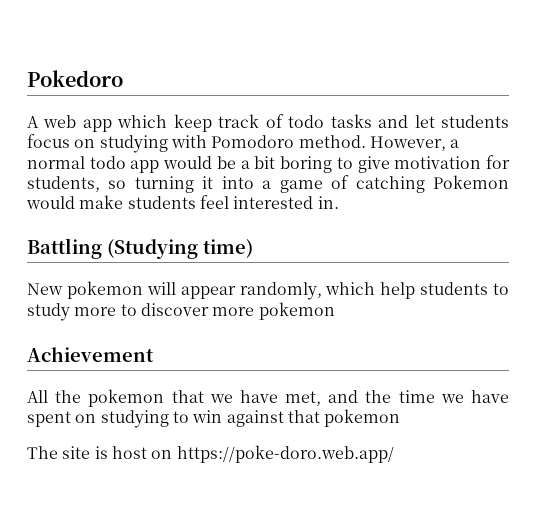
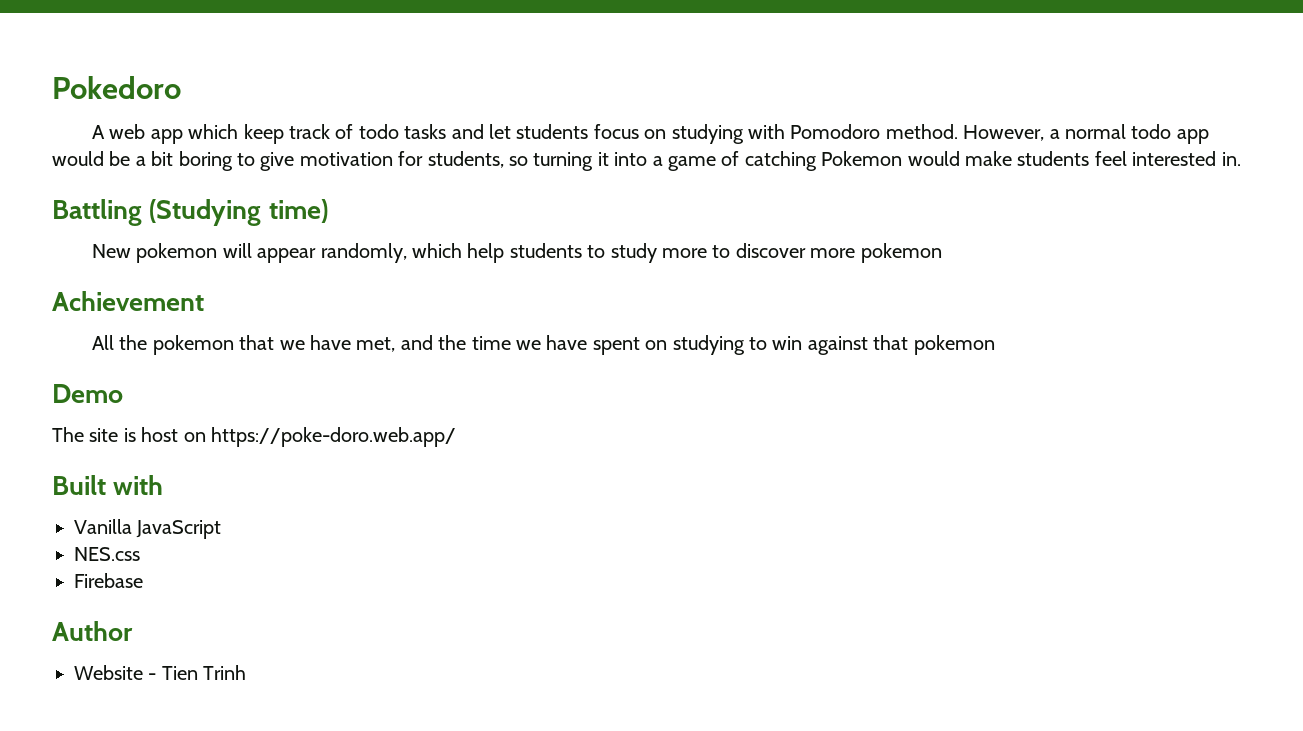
+ Demo
+ Built with
+ Vanilla JavaScript
+ NES.css
+ Firebase
+ Author
+ Website - Tien Trinh

